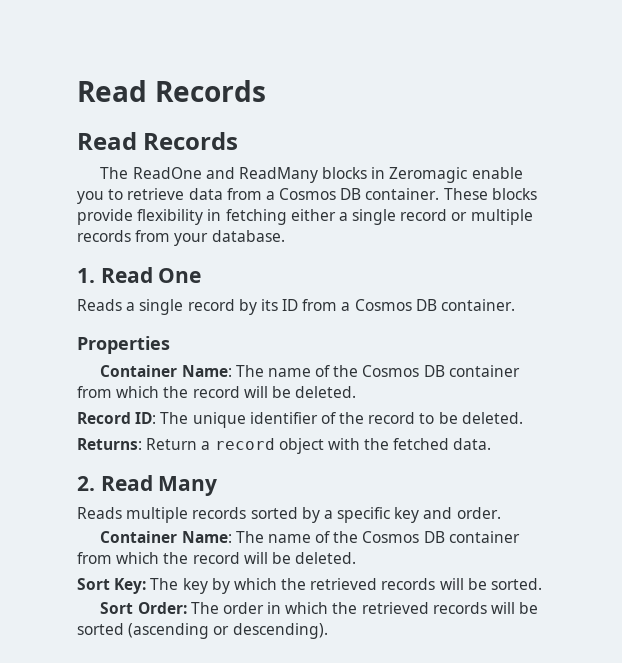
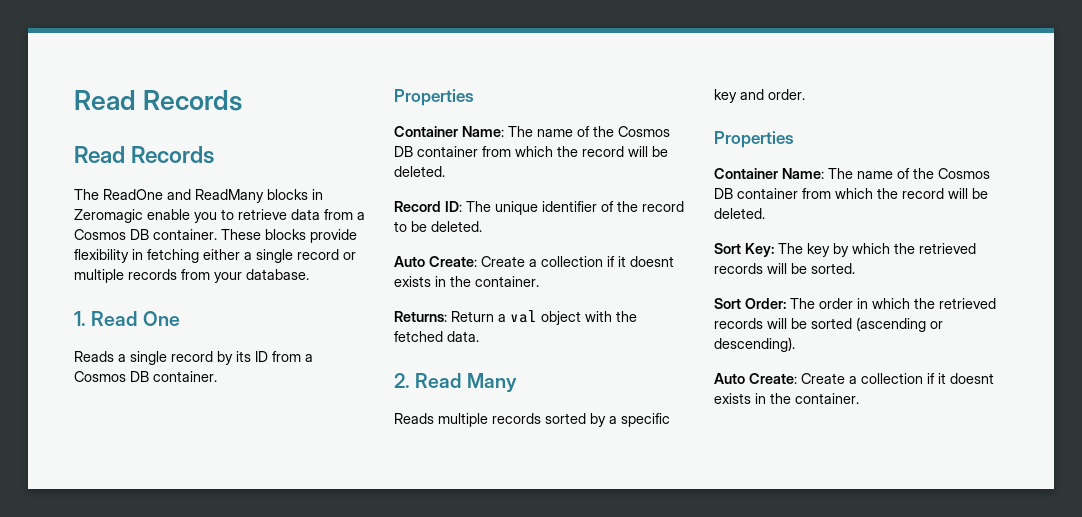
  Record ID: The unique identifier of the record to be deleted.
+ Auto Create: Create a collection if it doesnt exists in the container.
- Returns: Return a record object with the fetched data.
+ Returns: Return a val object with the fetched data.
  Reads multiple records sorted by a specific key and order.
+ Properties
  Sort Order: The order in which the retrieved records will be sorted (ascending or descending).
+ Auto Create: Create a collection if it doesnt exists in the container.

